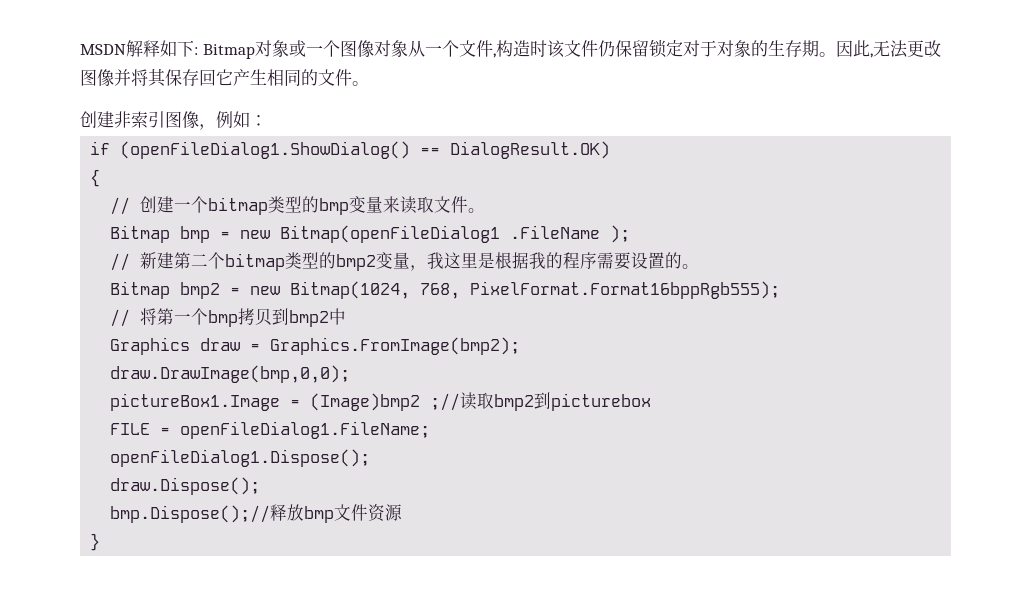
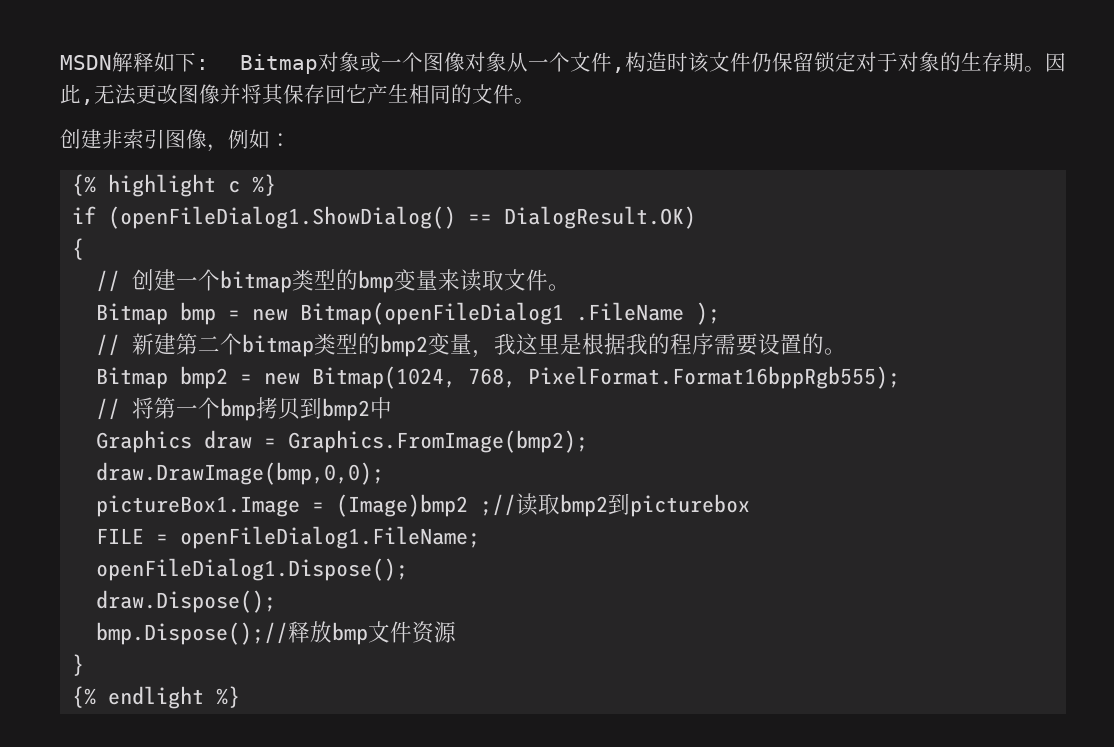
+ {% highlight c %}
+ {% endlight %}

